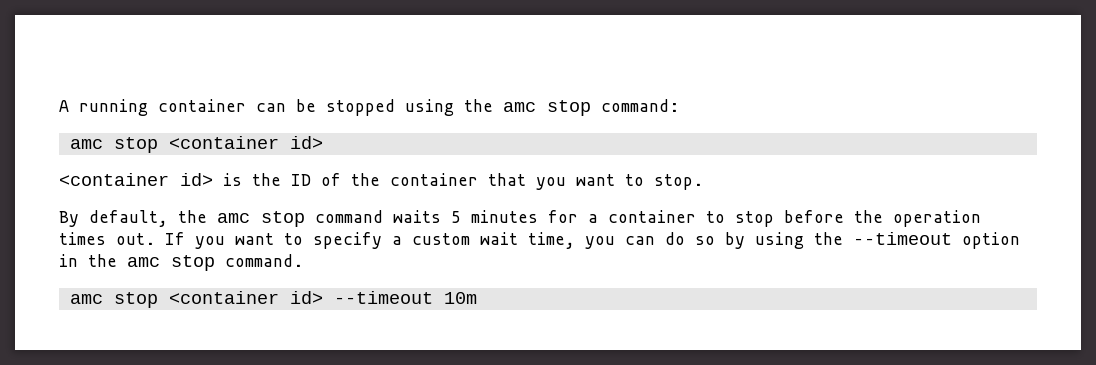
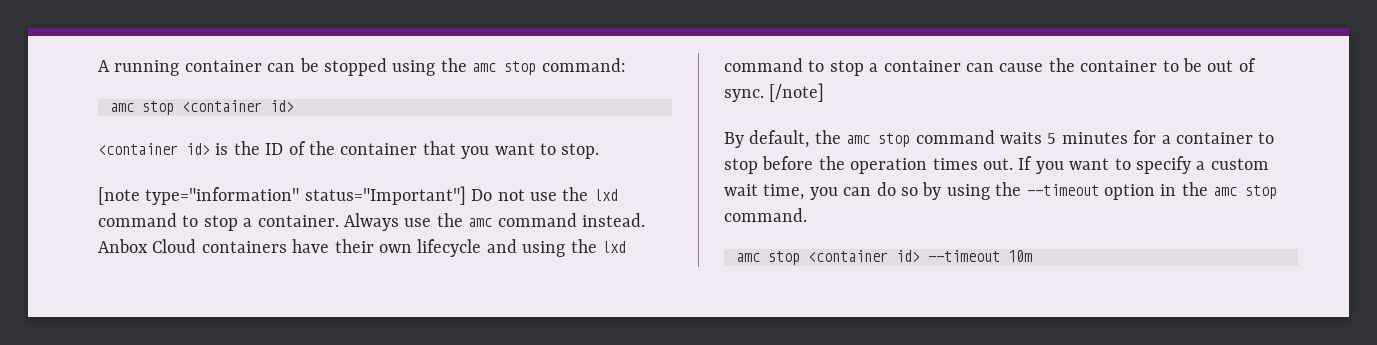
+ [note type="information" status="Important"] Do not use the lxd command to stop a container. Always use the amc command instead. Anbox Cloud containers have their own lifecycle and using the lxd command to stop a container can cause the container to be out of sync. [/note]

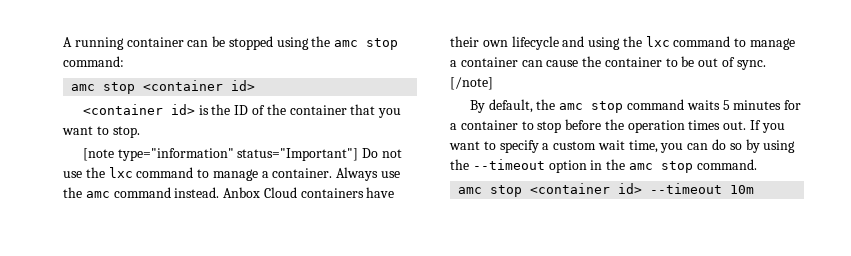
- [note type="information" status="Important"] Do not use the lxd command to stop a container.
+ [note type="information" status="Important"] Do not use the lxc command to manage a container.
- Anbox Cloud containers have their own lifecycle and using the lxd command to stop a container can cause the container to be out of sync.
+ Anbox Cloud containers have their own lifecycle and using the lxc command to manage a container can cause the container to be out of sync.

